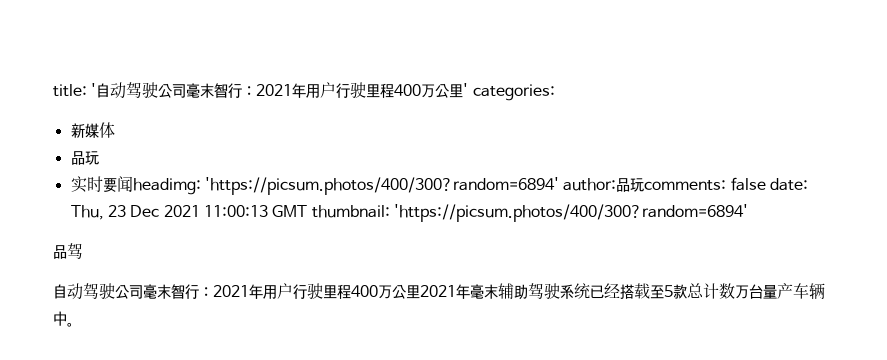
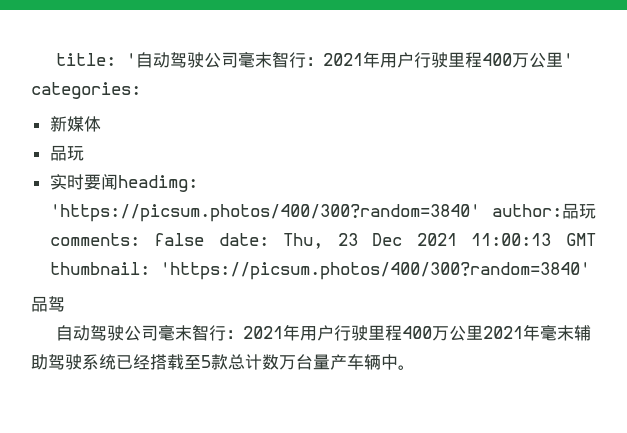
- 实时要闻headimg: 'https://picsum.photos/400/300?random=6894' author:品玩comments: false date: Thu, 23 Dec 2021 11:00:13 GMT thumbnail: 'https://picsum.photos/400/300?random=6894'
+ 实时要闻headimg: 'https://picsum.photos/400/300?random=3840' author:品玩comments: false date: Thu, 23 Dec 2021 11:00:13 GMT thumbnail: 'https://picsum.photos/400/300?random=3840'

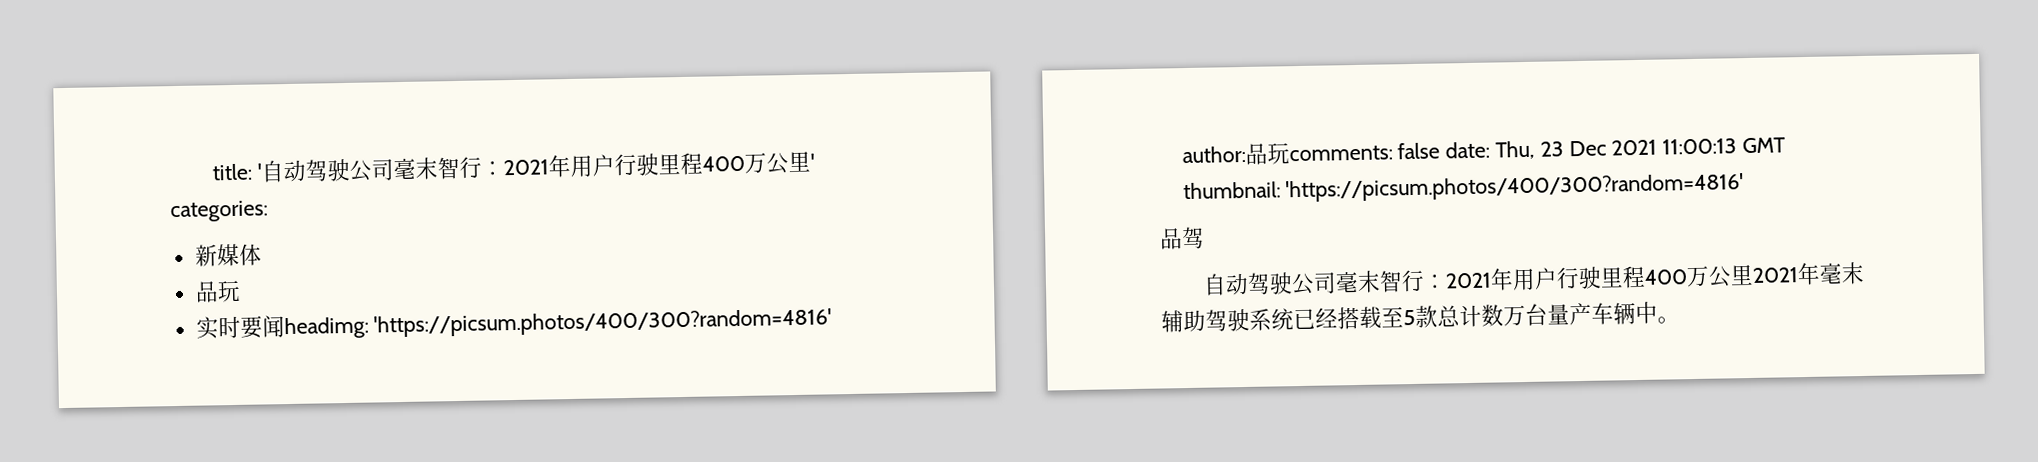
- 实时要闻headimg: 'https://picsum.photos/400/300?random=3840' author:品玩comments: false date: Thu, 23 Dec 2021 11:00:13 GMT thumbnail: 'https://picsum.photos/400/300?random=3840'
+ 实时要闻headimg: 'https://picsum.photos/400/300?random=4816' author:品玩comments: false date: Thu, 23 Dec 2021 11:00:13 GMT thumbnail: 'https://picsum.photos/400/300?random=4816'

